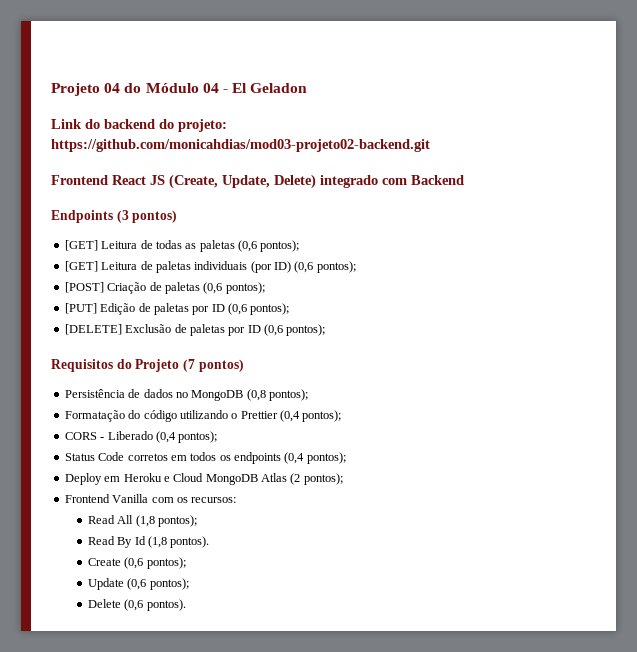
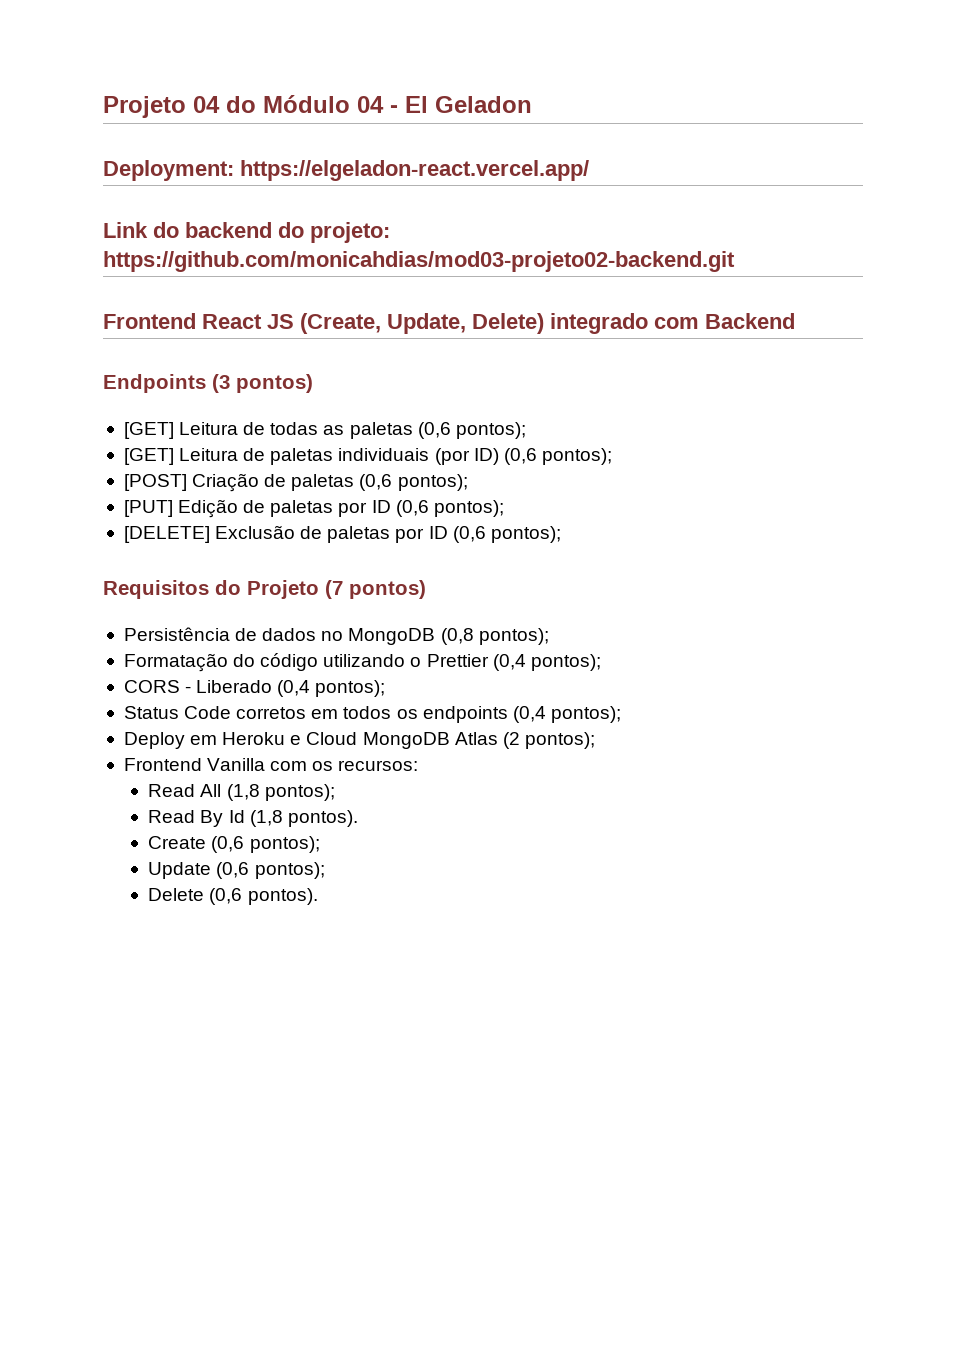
+ Deployment: https://elgeladon-react.vercel.app/

